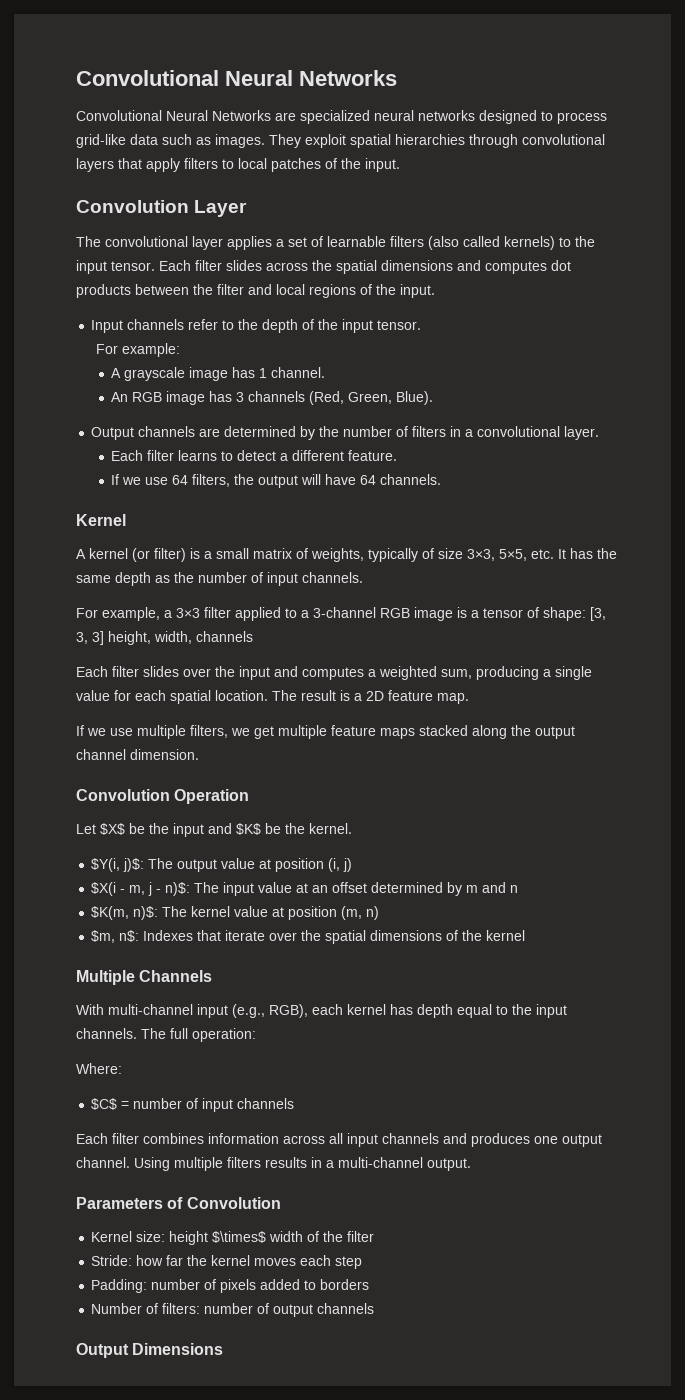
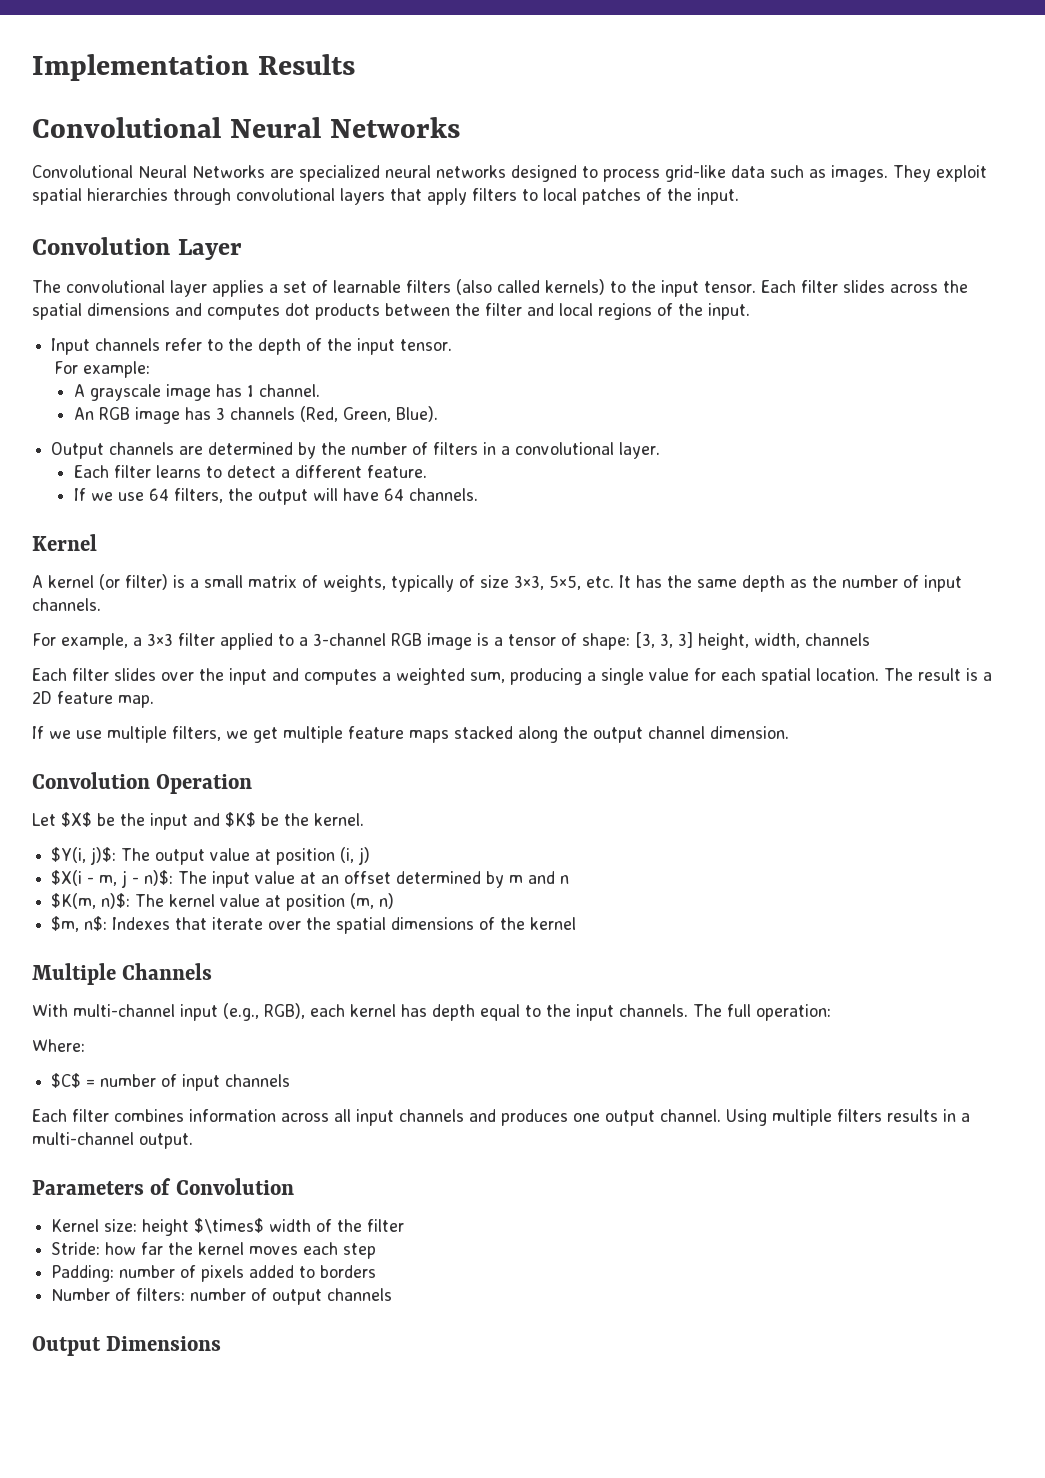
+ Implementation Results

